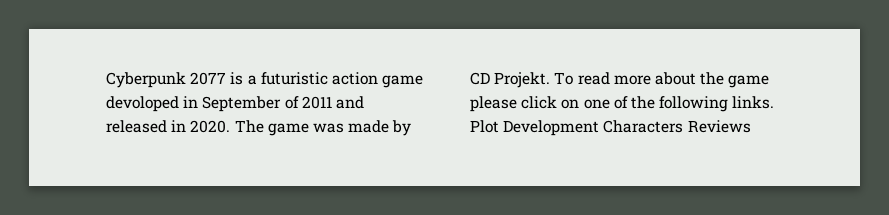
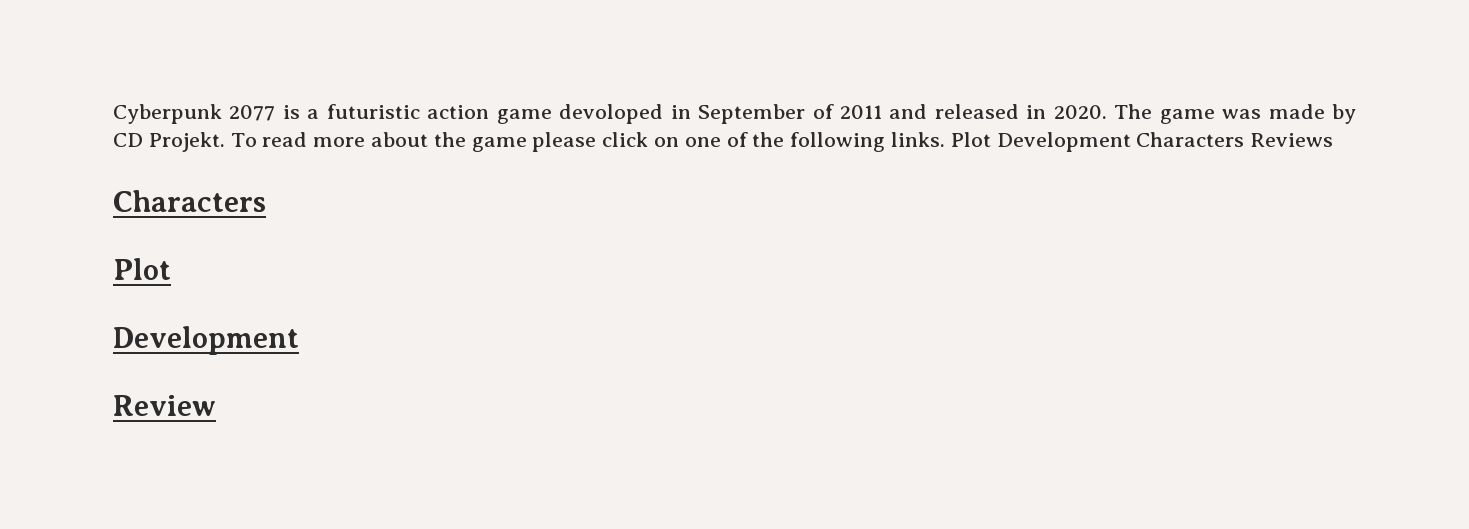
  Plot Development Characters Reviews
+ Characters
+ Plot
+ Development
+ Review

